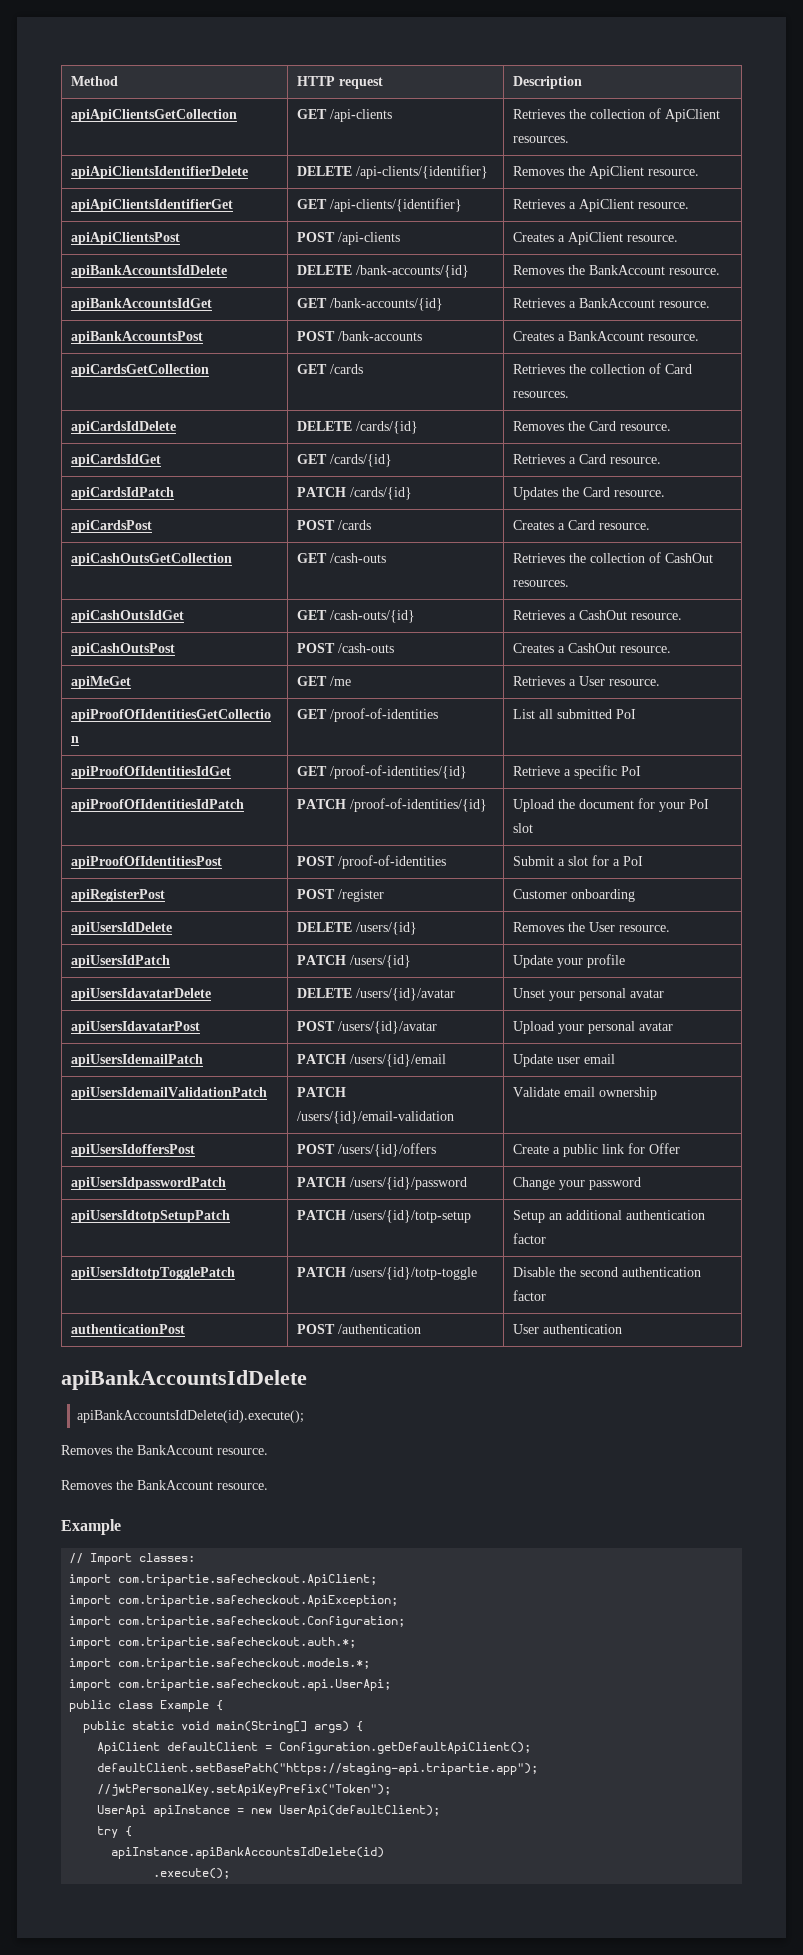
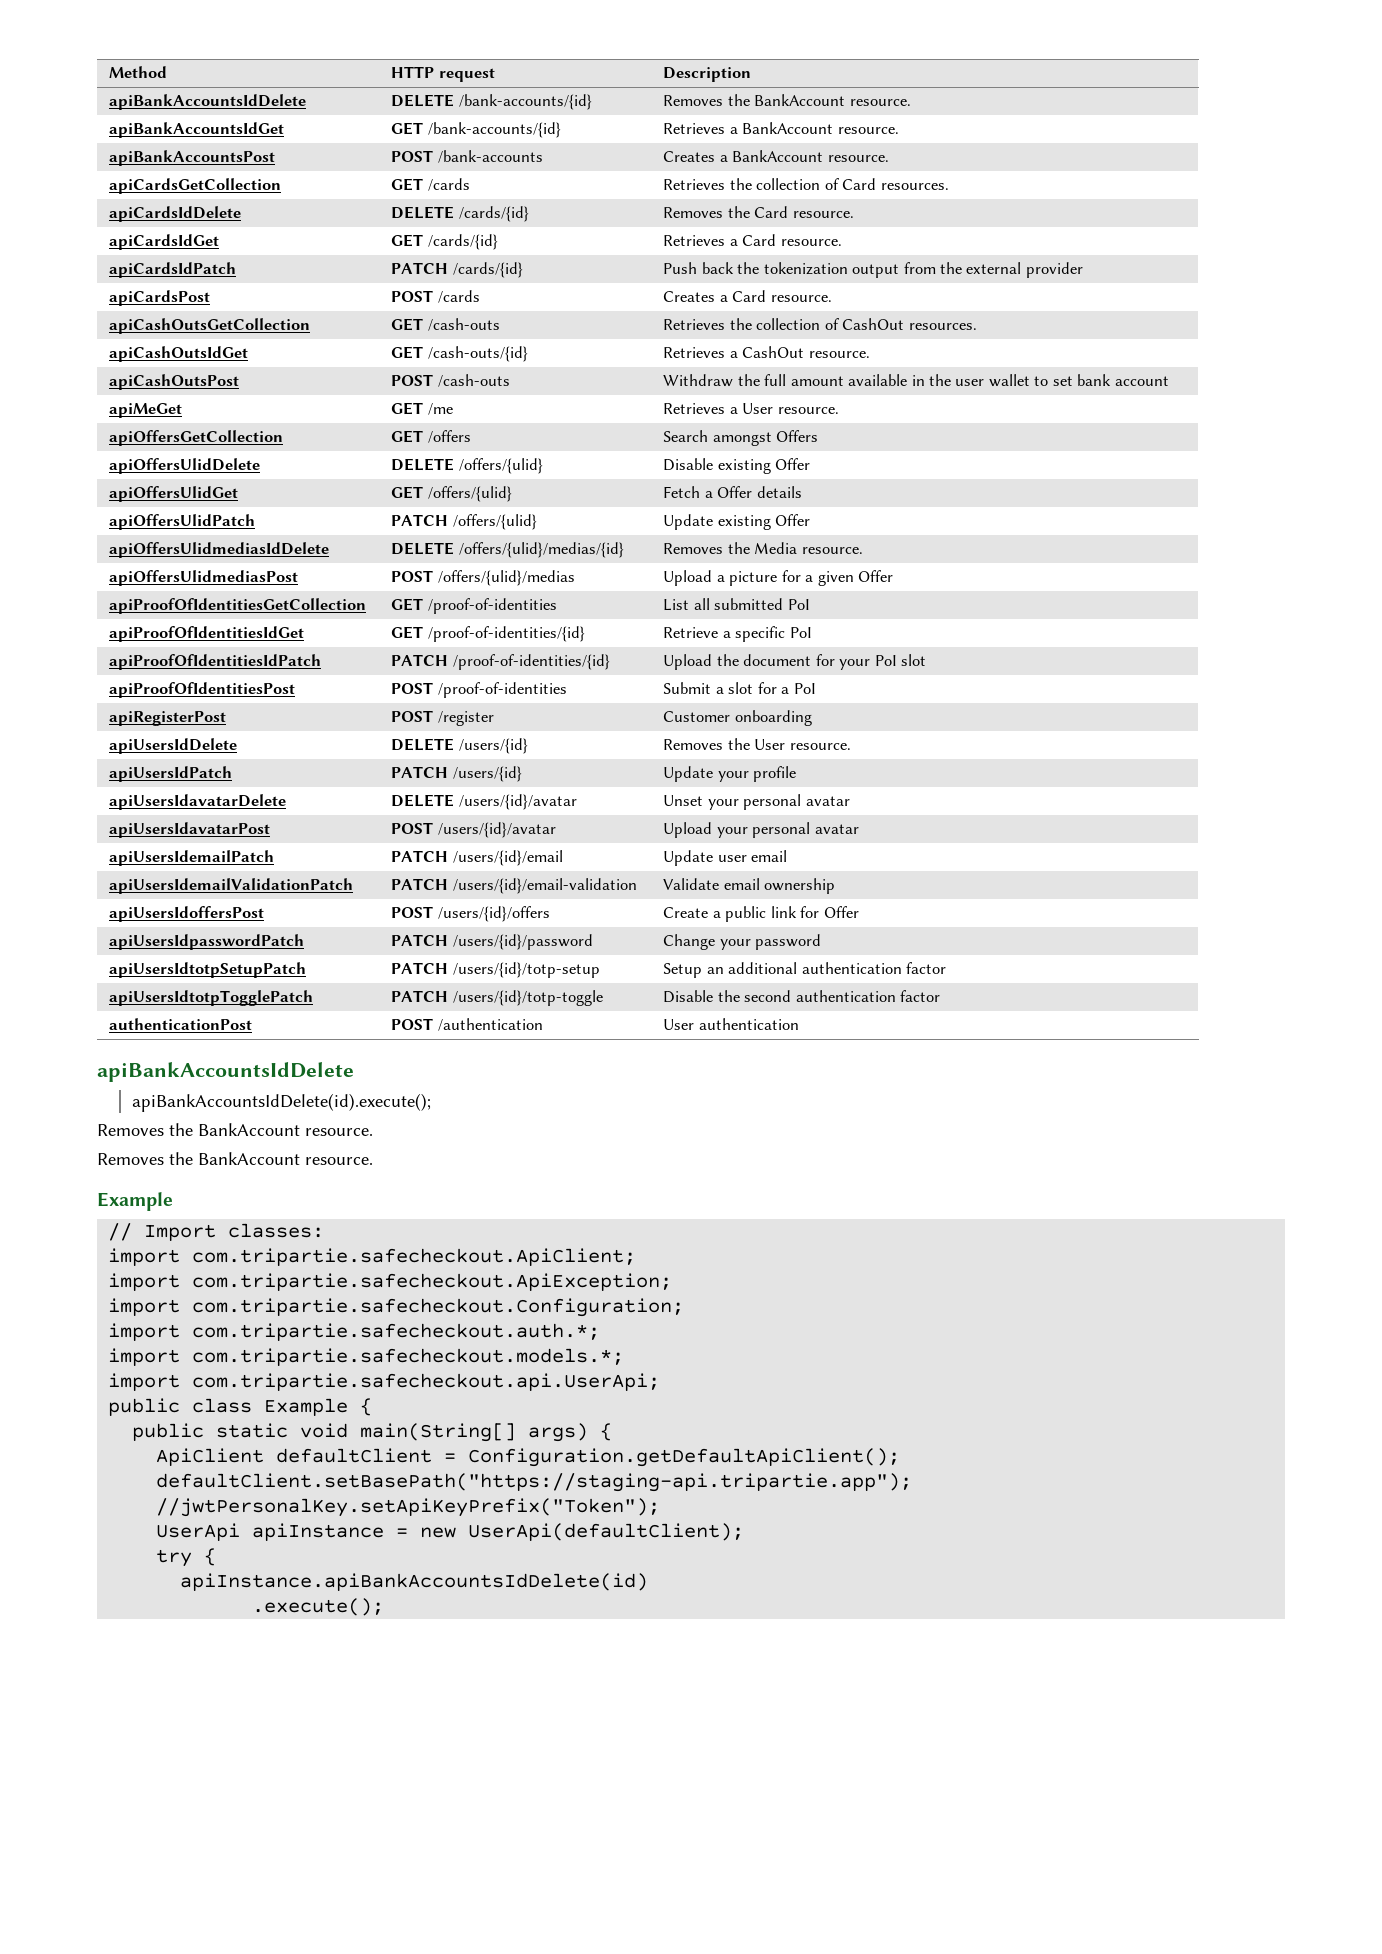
- apiApiClientsGetCollection | GET /api-clients | Retrieves the collection of ApiClient resources.
- apiApiClientsIdentifierDelete | DELETE /api-clients/{identifier} | Removes the ApiClient resource.
- apiApiClientsIdentifierGet | GET /api-clients/{identifier} | Retrieves a ApiClient resource.
- apiApiClientsPost | POST /api-clients | Creates a ApiClient resource.
- apiCardsIdPatch | PATCH /cards/{id} | Updates the Card resource.
+ apiCardsIdPatch | PATCH /cards/{id} | Push back the tokenization output from the external provider
- apiCashOutsPost | POST /cash-outs | Creates a CashOut resource.
+ apiCashOutsPost | POST /cash-outs | Withdraw the full amount available in the user wallet to set bank account
+ apiOffersGetCollection | GET /offers | Search amongst Offers
+ apiOffersUlidDelete | DELETE /offers/{ulid} | Disable existing Offer
+ apiOffersUlidGet | GET /offers/{ulid} | Fetch a Offer details
+ apiOffersUlidPatch | PATCH /offers/{ulid} | Update existing Offer
+ apiOffersUlidmediasIdDelete | DELETE /offers/{ulid}/medias/{id} | Removes the Media resource.
+ apiOffersUlidmediasPost | POST /offers/{ulid}/medias | Upload a picture for a given Offer

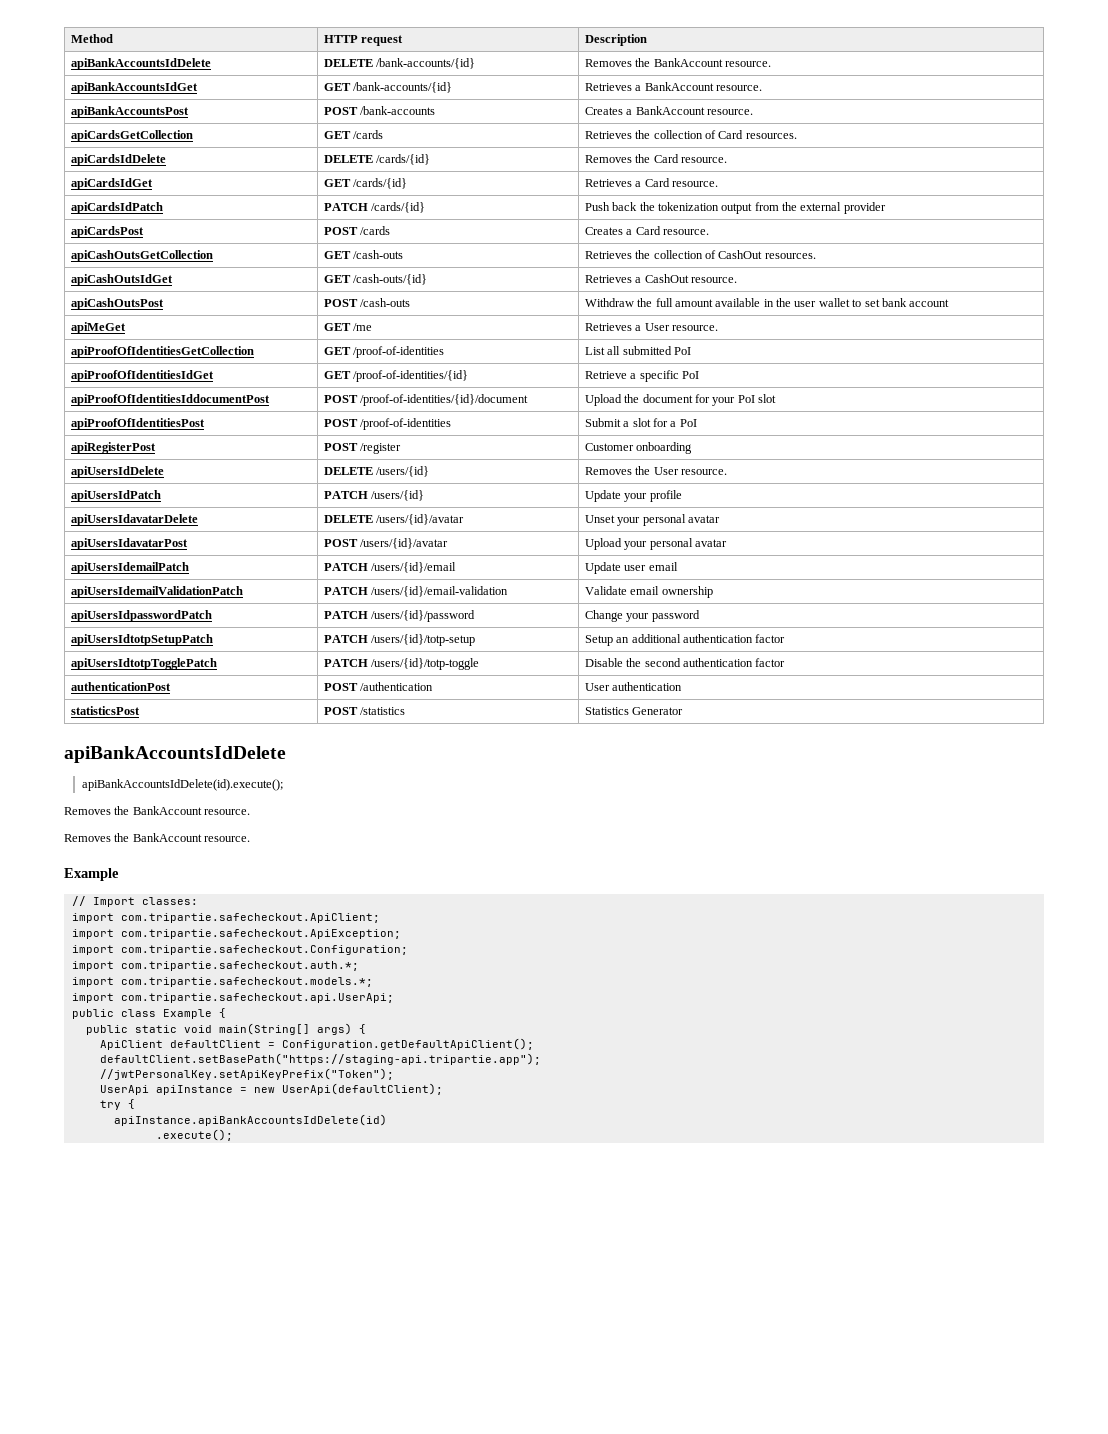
- apiOffersGetCollection | GET /offers | Search amongst Offers
- apiOffersUlidDelete | DELETE /offers/{ulid} | Disable existing Offer
- apiOffersUlidGet | GET /offers/{ulid} | Fetch a Offer details
- apiOffersUlidPatch | PATCH /offers/{ulid} | Update existing Offer
- apiOffersUlidmediasIdDelete | DELETE /offers/{ulid}/medias/{id} | Removes the Media resource.
- apiOffersUlidmediasPost | POST /offers/{ulid}/medias | Upload a picture for a given Offer
- apiProofOfIdentitiesIdPatch | PATCH /proof-of-identities/{id} | Upload the document for your PoI slot
+ apiProofOfIdentitiesIddocumentPost | POST /proof-of-identities/{id}/document | Upload the document for your PoI slot
- apiUsersIdoffersPost | POST /users/{id}/offers | Create a public link for Offer
+ statisticsPost | POST /statistics | Statistics Generator

